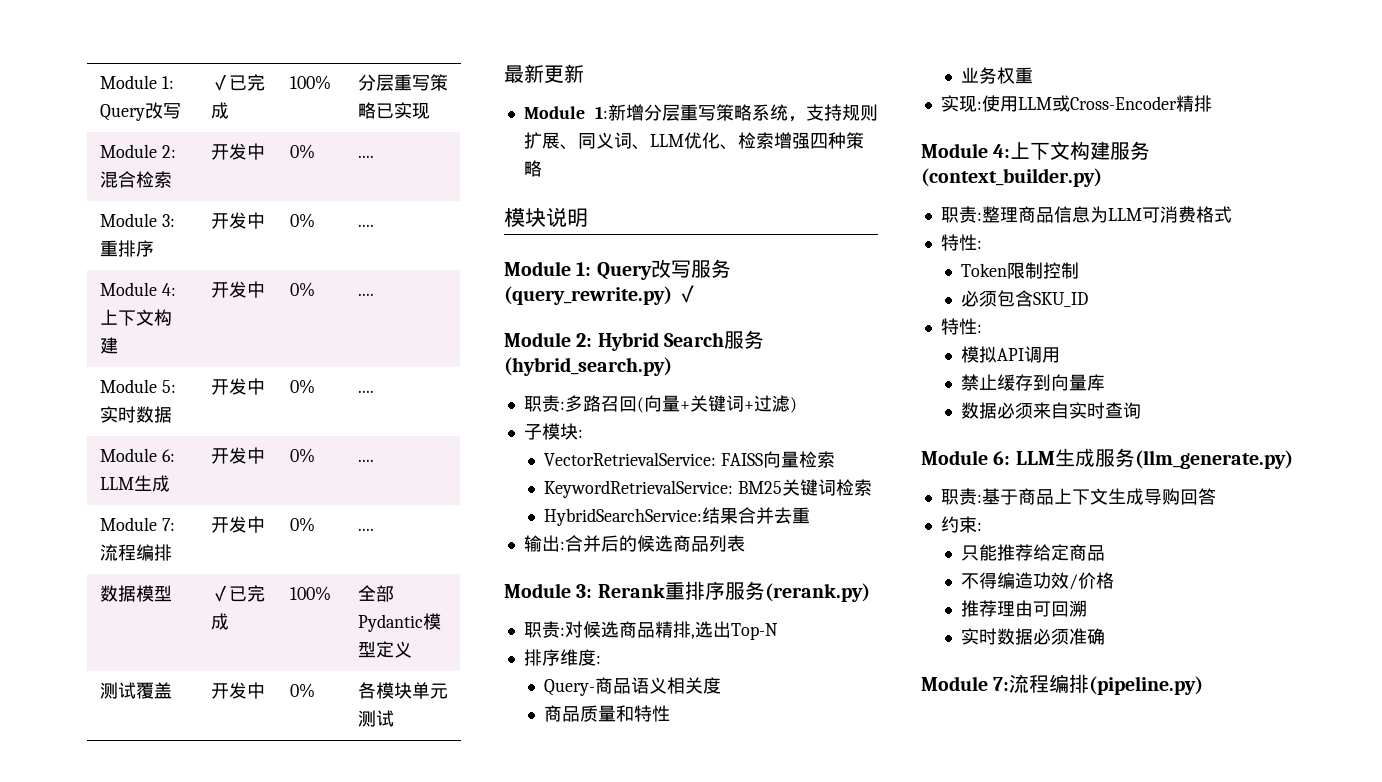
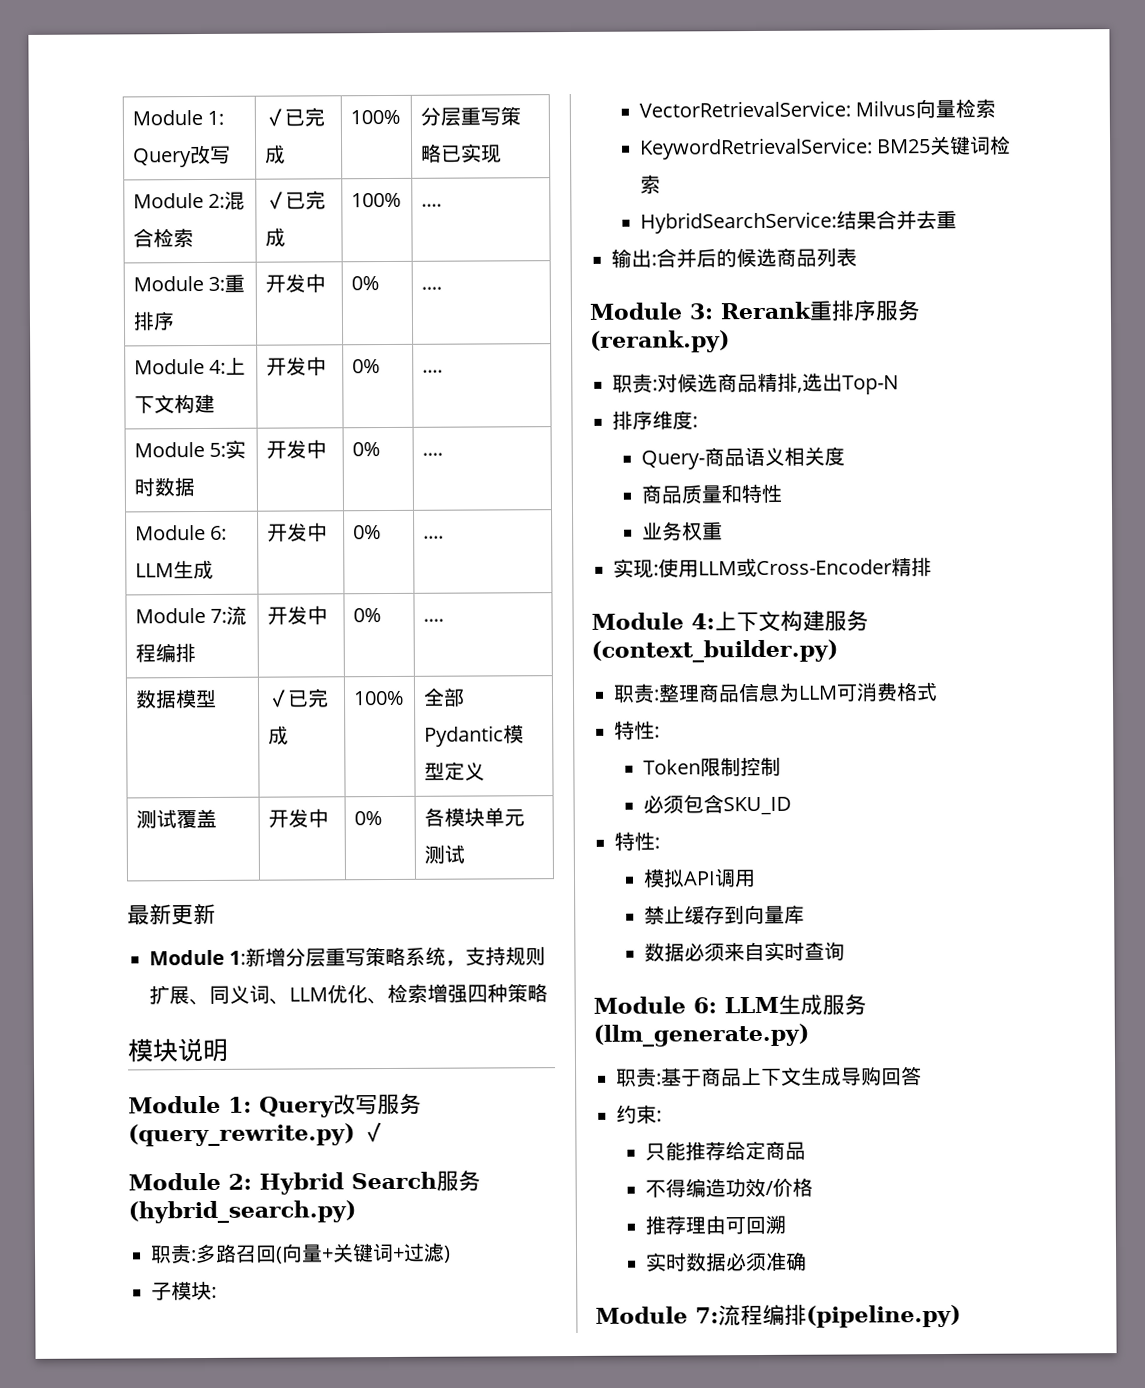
- Module 2:混合检索 | 开发中 | 0% | ....
+ Module 2:混合检索 | ✓已完成 | 100% | ....
- VectorRetrievalService: FAISS向量检索
+ VectorRetrievalService: Milvus向量检索

